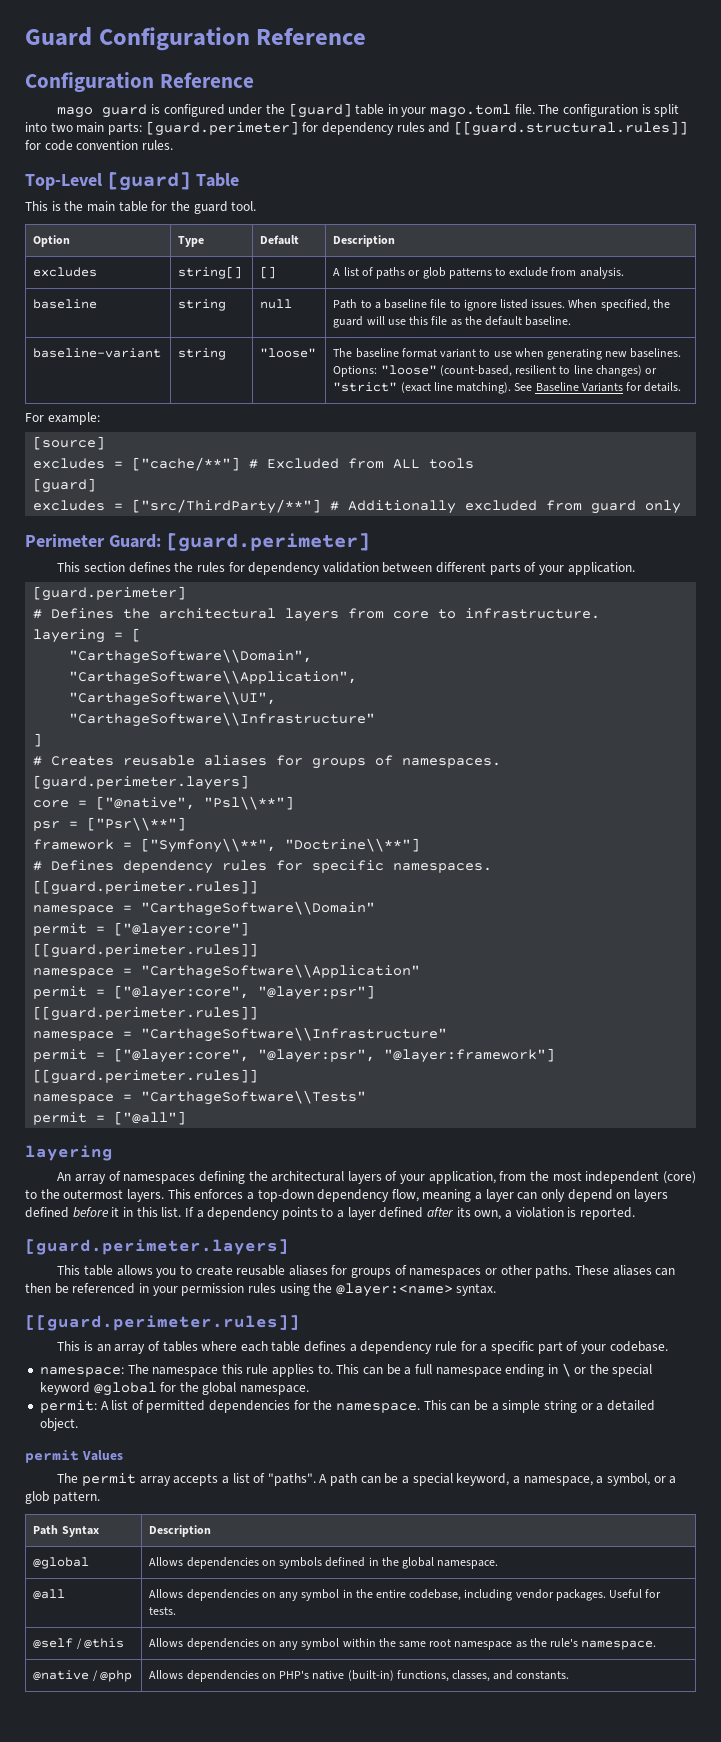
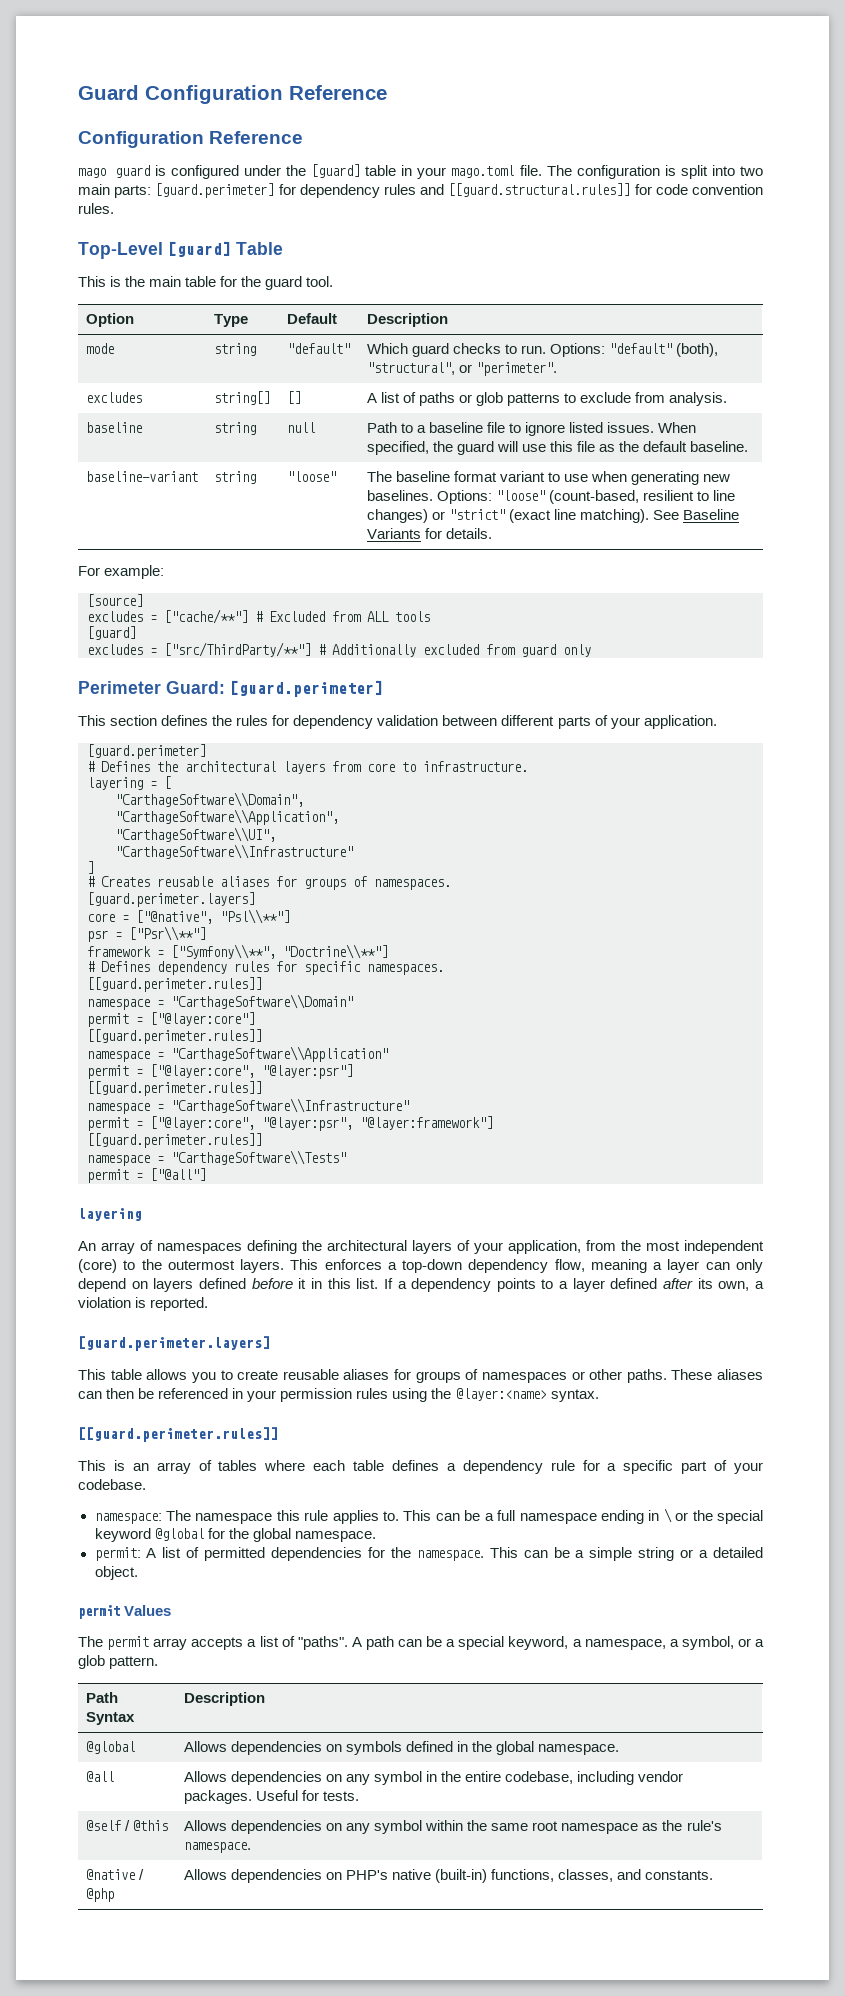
+ mode | string | "default" | Which guard checks to run. Options: "default" (both), "structural", or "perimeter".

